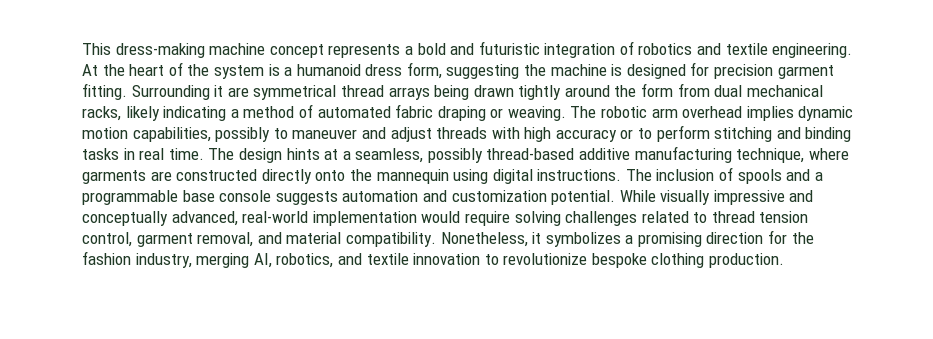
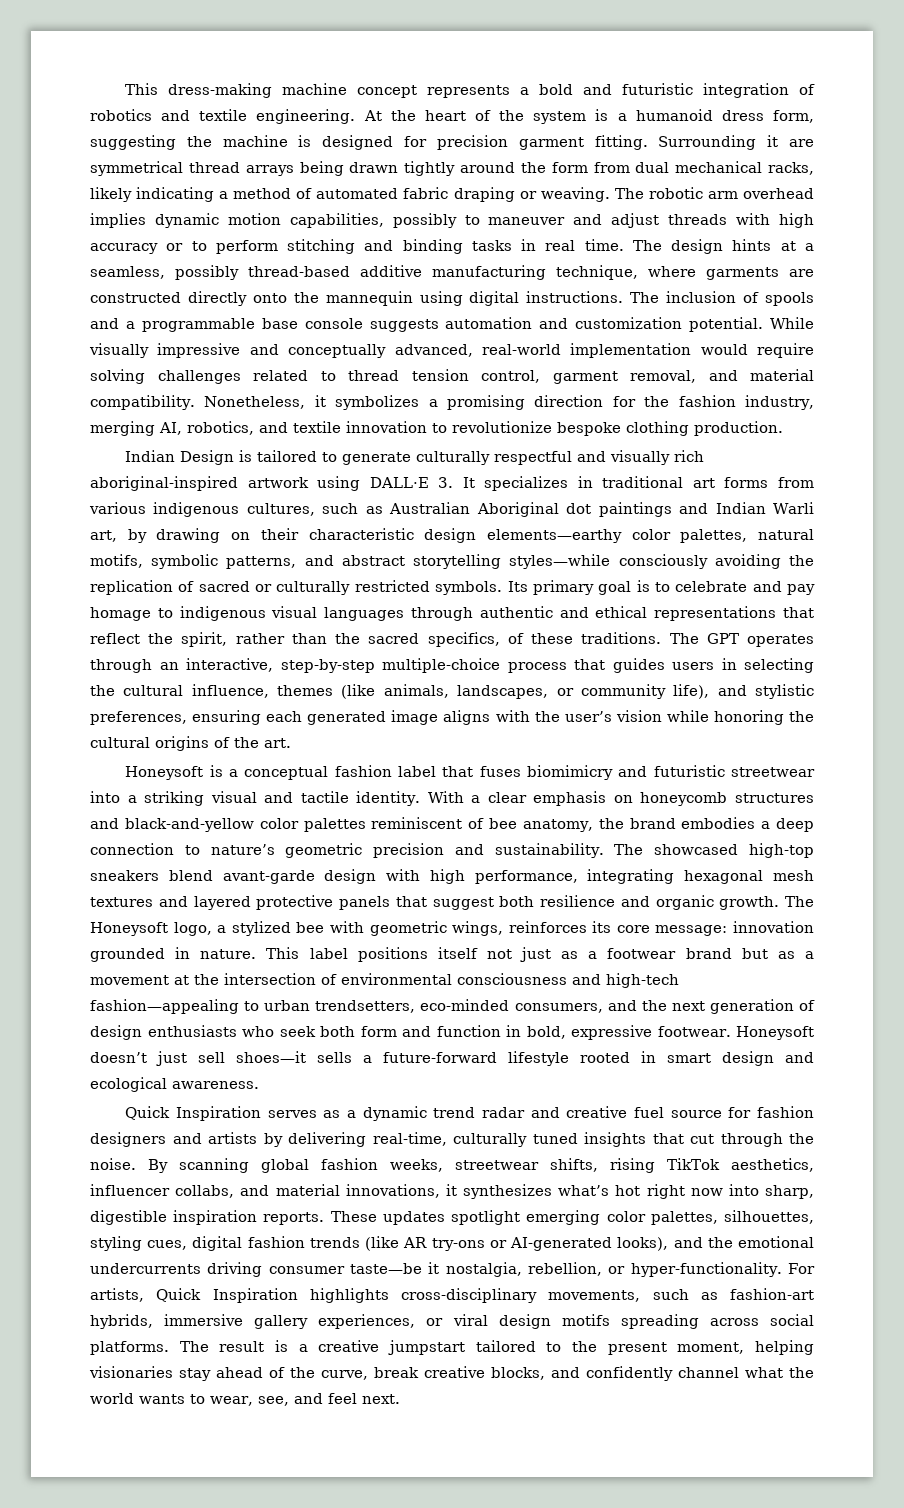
+ Indian Design is tailored to generate culturally respectful and visually rich aboriginal-inspired artwork using DALL·E 3. It specializes in traditional art forms from various indigenous cultures, such as Australian Aboriginal dot paintings and Indian Warli art, by drawing on their characteristic design elements—earthy color palettes, natural motifs, symbolic patterns, and abstract storytelling styles—while consciously avoiding the replication of sacred or culturally restricted symbols. Its primary goal is to celebrate and pay homage to indigenous visual languages through authentic and ethical representations that reflect the spirit, rather than the sacred specifics, of these traditions. The GPT operates through an interactive, step-by-step multiple-choice process that guides users in selecting the cultural influence, themes (like animals, landscapes, or community life), and stylistic preferences, ensuring each generated image aligns with the user’s vision while honoring the cultural origins of the art.
+ Honeysoft is a conceptual fashion label that fuses biomimicry and futuristic streetwear into a striking visual and tactile identity. With a clear emphasis on honeycomb structures and black-and-yellow color palettes reminiscent of bee anatomy, the brand embodies a deep connection to nature’s geometric precision and sustainability. The showcased high-top sneakers blend avant-garde design with high performance, integrating hexagonal mesh textures and layered protective panels that suggest both resilience and organic growth. The Honeysoft logo, a stylized bee with geometric wings, reinforces its core message: innovation grounded in nature. This label positions itself not just as a footwear brand but as a movement at the intersection of environmental consciousness and high-tech fashion—appealing to urban trendsetters, eco-minded consumers, and the next generation of design enthusiasts who seek both form and function in bold, expressive footwear. Honeysoft doesn’t just sell shoes—it sells a future-forward lifestyle rooted in smart design and ecological awareness.
+ Quick Inspiration serves as a dynamic trend radar and creative fuel source for fashion designers and artists by delivering real-time, culturally tuned insights that cut through the noise. By scanning global fashion weeks, streetwear shifts, rising TikTok aesthetics, influencer collabs, and material innovations, it synthesizes what’s hot right now into sharp, digestible inspiration reports. These updates spotlight emerging color palettes, silhouettes, styling cues, digital fashion trends (like AR try-ons or AI-generated looks), and the emotional undercurrents driving consumer taste—be it nostalgia, rebellion, or hyper-functionality. For artists, Quick Inspiration highlights cross-disciplinary movements, such as fashion-art hybrids, immersive gallery experiences, or viral design motifs spreading across social platforms. The result is a creative jumpstart tailored to the present moment, helping visionaries stay ahead of the curve, break creative blocks, and confidently channel what the world wants to wear, see, and feel next.

